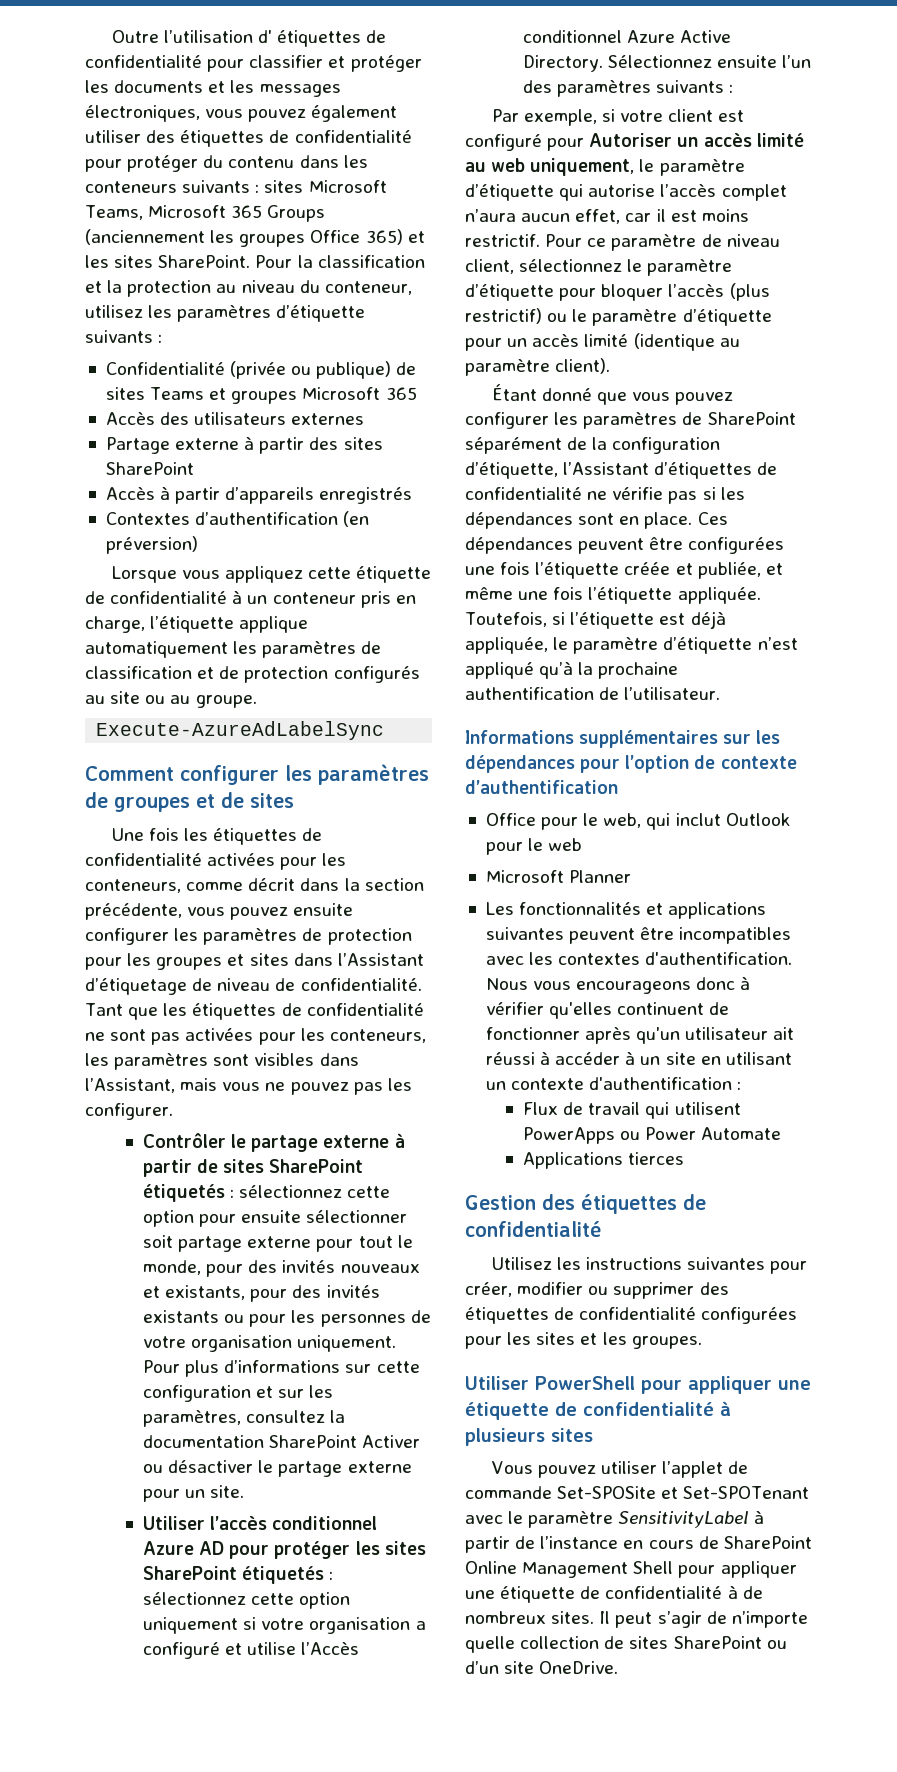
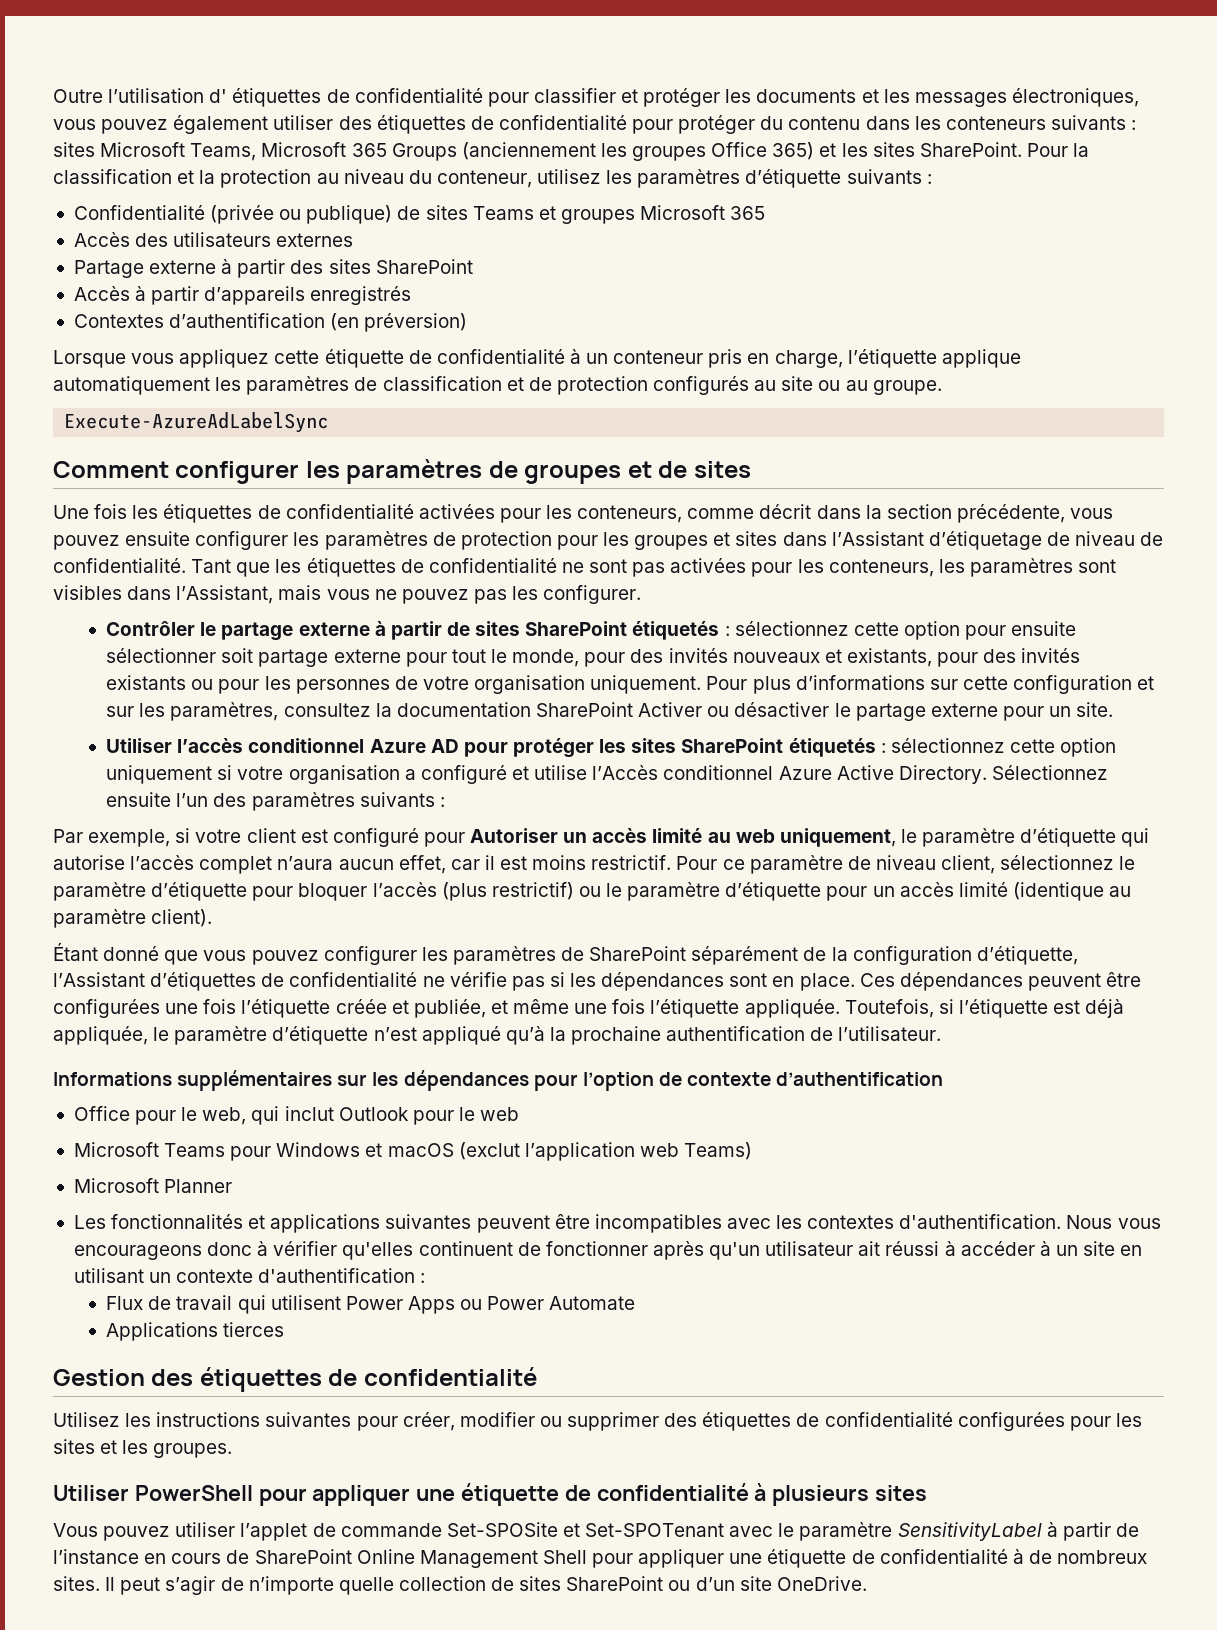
+ Microsoft Teams pour Windows et macOS (exclut l’application web Teams)
- Flux de travail qui utilisent PowerApps ou Power Automate
+ Flux de travail qui utilisent Power Apps ou Power Automate

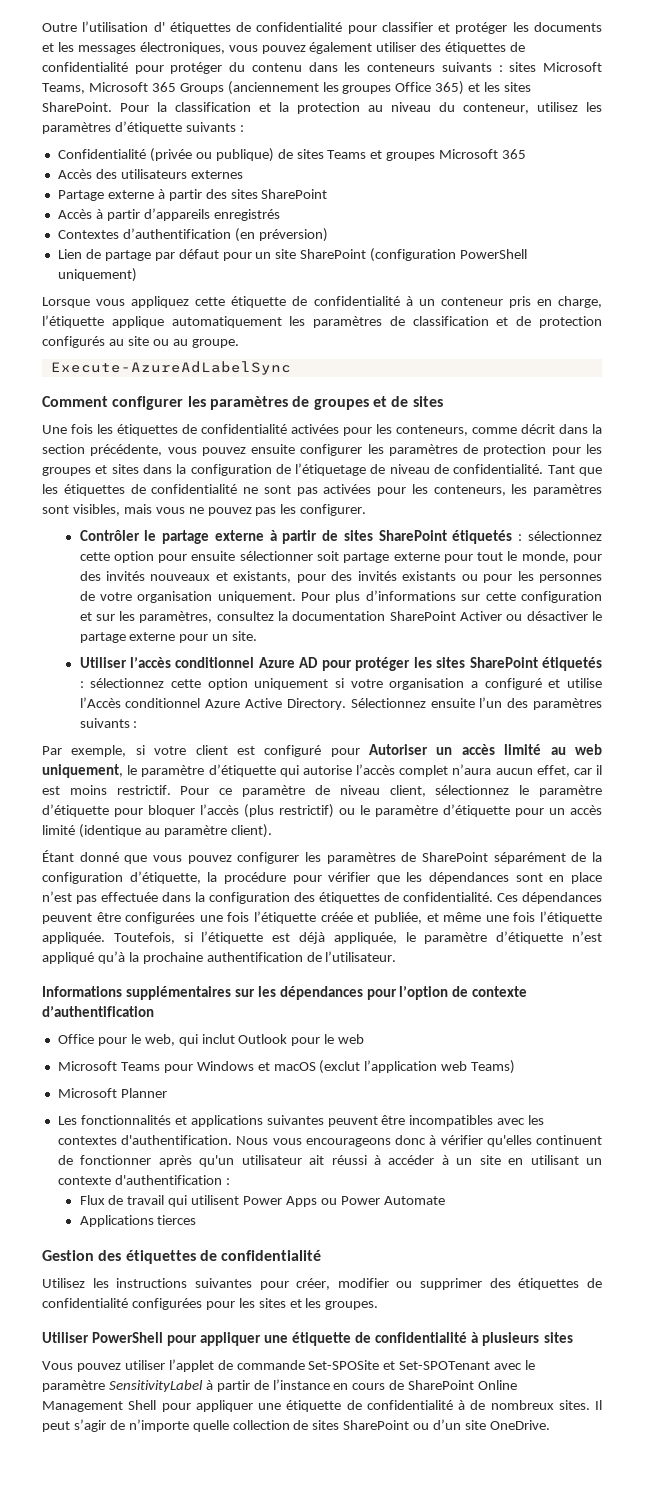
+ Lien de partage par défaut pour un site SharePoint (configuration PowerShell uniquement)
- Une fois les étiquettes de confidentialité activées pour les conteneurs, comme décrit dans la section précédente, vous pouvez ensuite configurer les paramètres de protection pour les groupes et sites dans l’Assistant d’étiquetage de niveau de confidentialité.
+ Une fois les étiquettes de confidentialité activées pour les conteneurs, comme décrit dans la section précédente, vous pouvez ensuite configurer les paramètres de protection pour les groupes et sites dans la configuration de l’étiquetage de niveau de confidentialité.
- Tant que les étiquettes de confidentialité ne sont pas activées pour les conteneurs, les paramètres sont visibles dans l’Assistant, mais vous ne pouvez pas les configurer.
+ Tant que les étiquettes de confidentialité ne sont pas activées pour les conteneurs, les paramètres sont visibles, mais vous ne pouvez pas les configurer.
- Étant donné que vous pouvez configurer les paramètres de SharePoint séparément de la configuration d’étiquette, l’Assistant d’étiquettes de confidentialité ne vérifie pas si les dépendances sont en place.
+ Étant donné que vous pouvez configurer les paramètres de SharePoint séparément de la configuration d’étiquette, la procédure pour vérifier que les dépendances sont en place n’est pas effectuée dans la configuration des étiquettes de confidentialité.

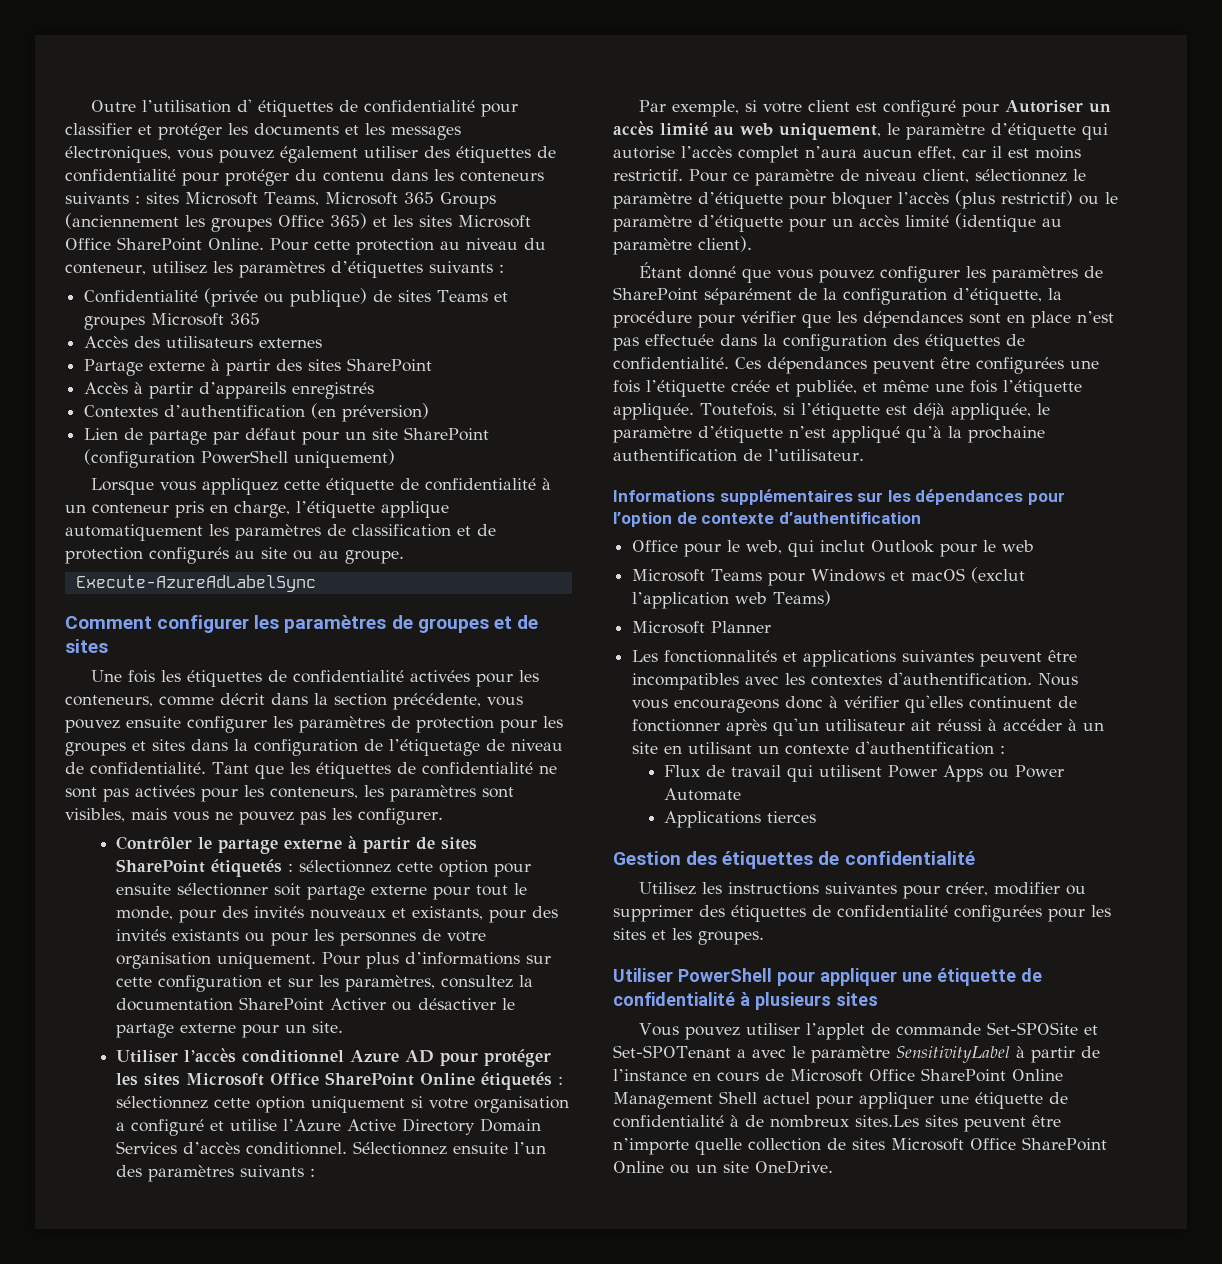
- Outre l’utilisation d' étiquettes de confidentialité pour classifier et protéger les documents et les messages électroniques, vous pouvez également utiliser des étiquettes de confidentialité pour protéger du contenu dans les conteneurs suivants : sites Microsoft Teams, Microsoft 365 Groups (anciennement les groupes Office 365) et les sites SharePoint. Pour la classification et la protection au niveau du conteneur, utilisez les paramètres d’étiquette suivants :
+ Outre l’utilisation d' étiquettes de confidentialité pour classifier et protéger les documents et les messages électroniques, vous pouvez également utiliser des étiquettes de confidentialité pour protéger du contenu dans les conteneurs suivants : sites Microsoft Teams, Microsoft 365 Groups (anciennement les groupes Office 365) et les sites Microsoft Office SharePoint Online. Pour cette protection au niveau du conteneur, utilisez les paramètres d’étiquettes suivants :
- Utiliser l’accès conditionnel Azure AD pour protéger les sites SharePoint étiquetés : sélectionnez cette option uniquement si votre organisation a configuré et utilise l’Accès conditionnel Azure Active Directory.
+ Utiliser l’accès conditionnel Azure AD pour protéger les sites Microsoft Office SharePoint Online étiquetés : sélectionnez cette option uniquement si votre organisation a configuré et utilise l’Azure Active Directory Domain Services d’accès conditionnel.
- Vous pouvez utiliser l’applet de commande Set-SPOSite et Set-SPOTenant avec le paramètre SensitivityLabel à partir de l’instance en cours de SharePoint Online Management Shell pour appliquer une étiquette de confidentialité à de nombreux sites. Il peut s’agir de n’importe quelle collection de sites SharePoint ou d’un site OneDrive.
+ Vous pouvez utiliser l’applet de commande Set-SPOSite et Set-SPOTenant a avec le paramètre SensitivityLabel à partir de l’instance en cours de Microsoft Office SharePoint Online Management Shell actuel pour appliquer une étiquette de confidentialité à de nombreux sites.Les sites peuvent être n’importe quelle collection de sites Microsoft Office SharePoint Online ou un site OneDrive.

